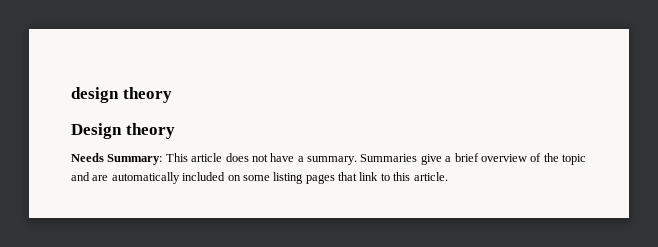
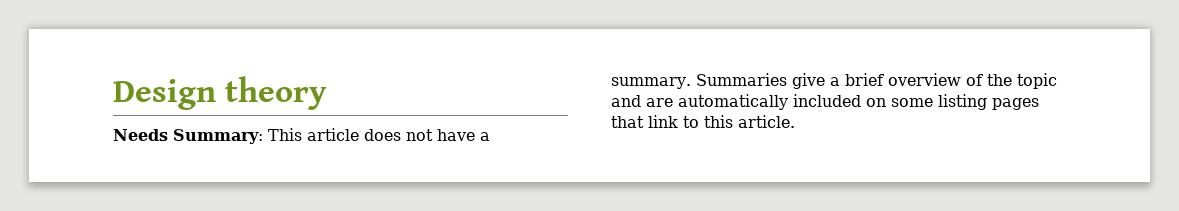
- design theory

